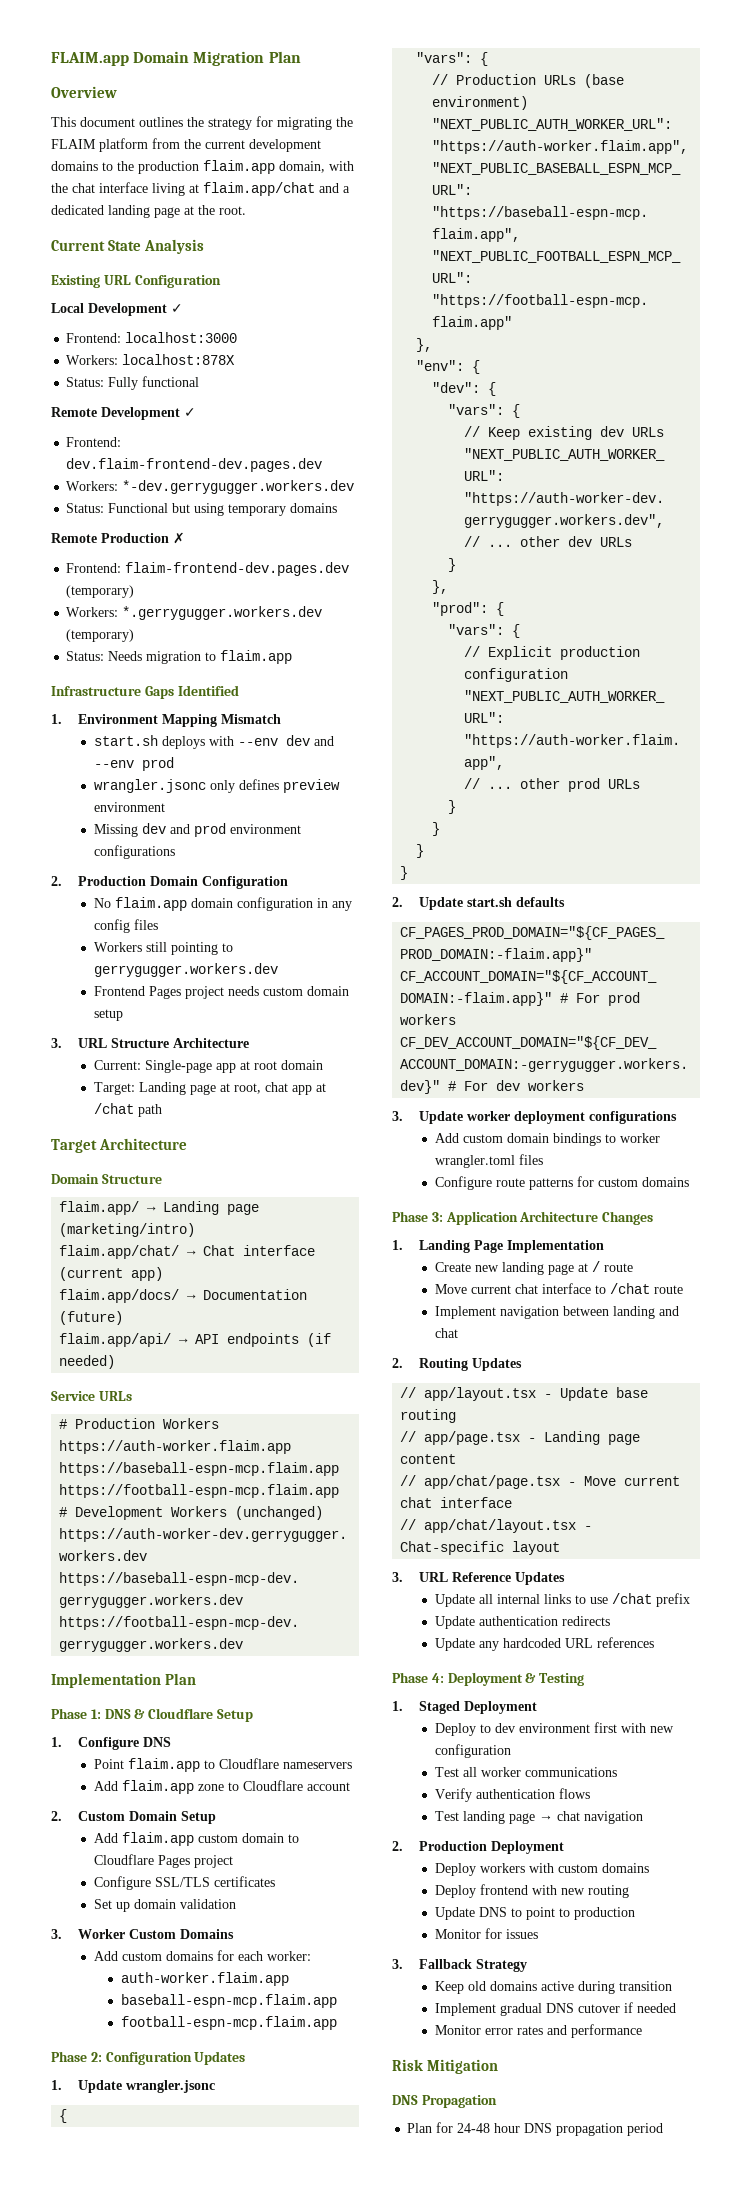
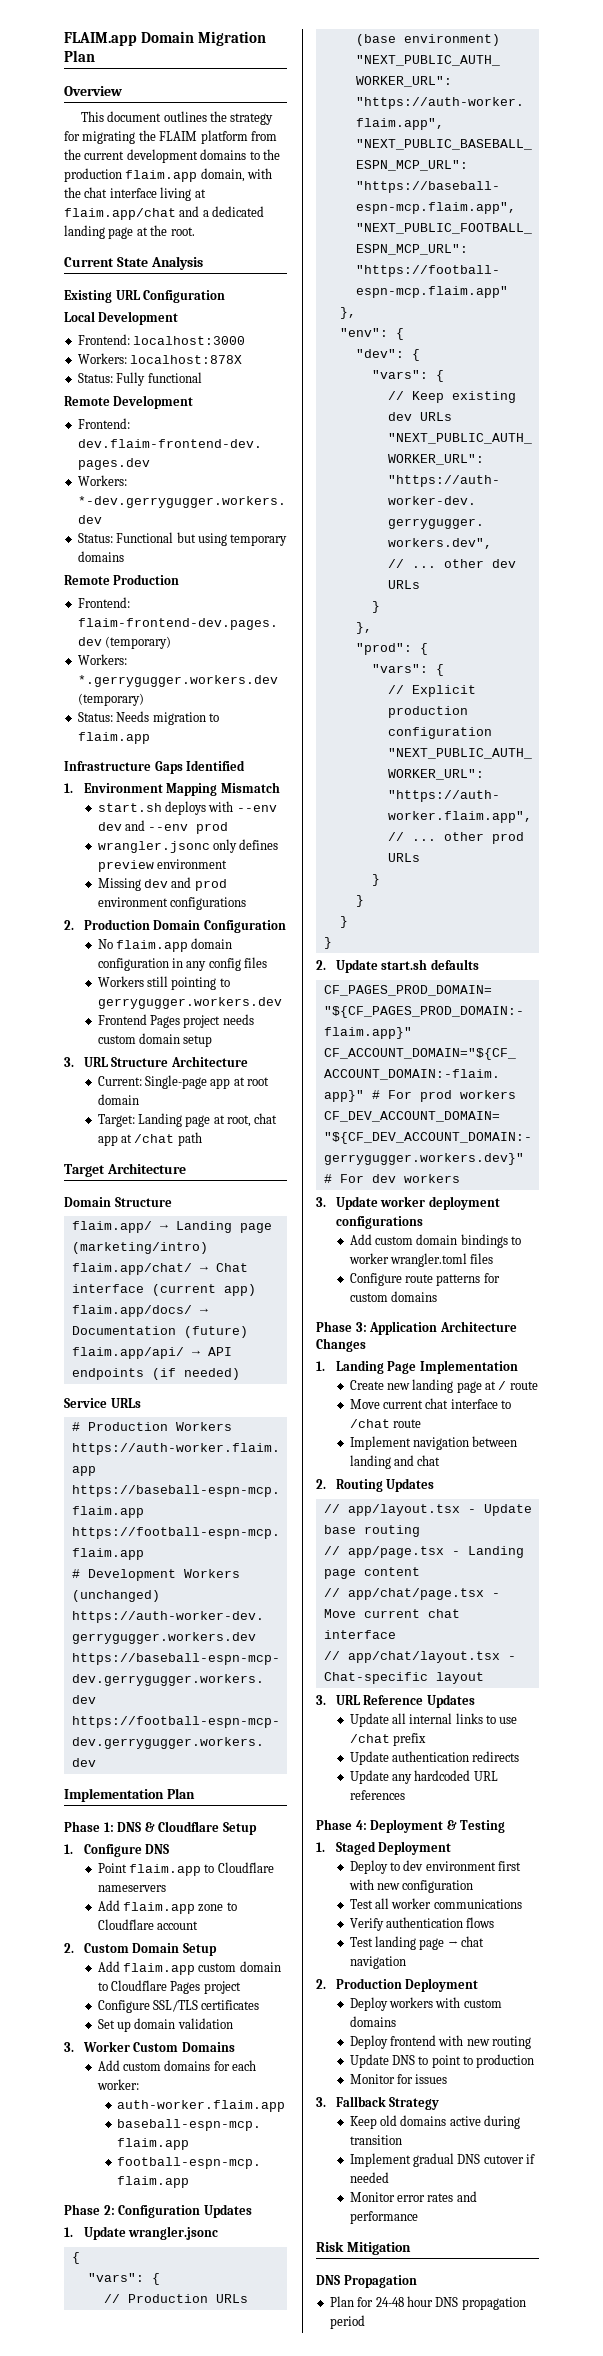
- Local Development ✓
+ Local Development
- Remote Development ✓
+ Remote Development
- Remote Production ✗
+ Remote Production

